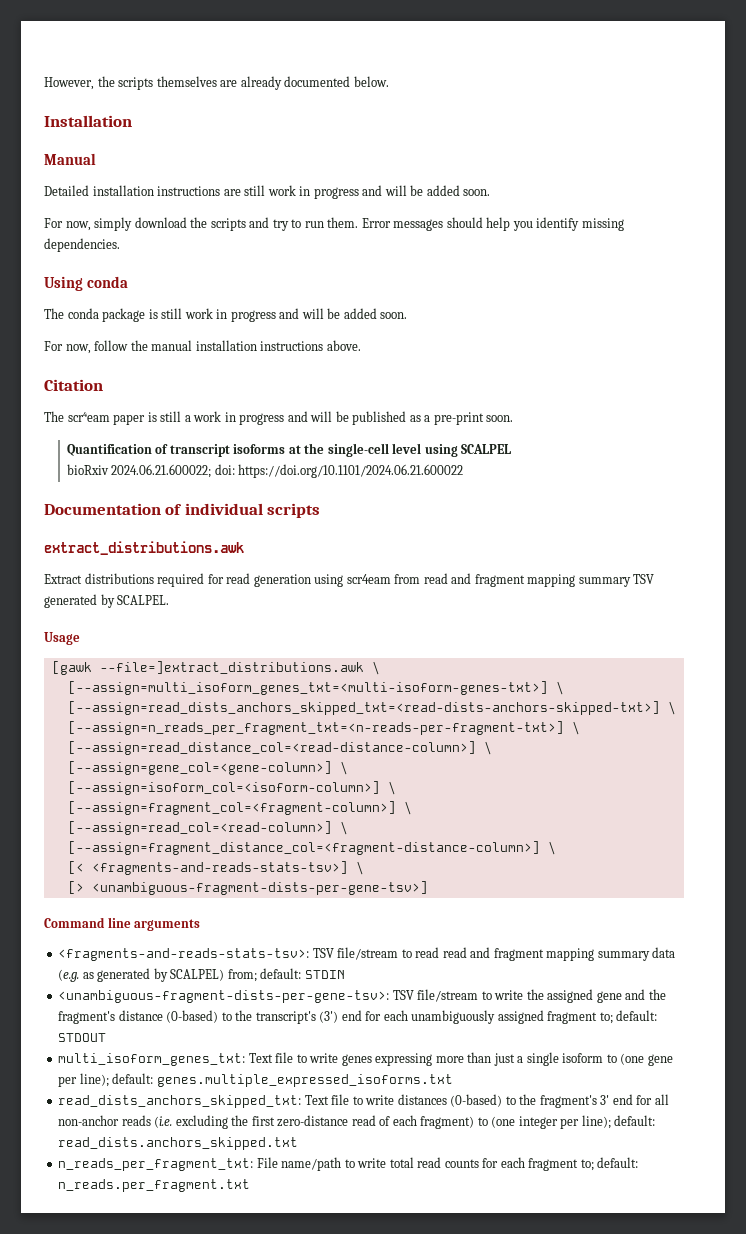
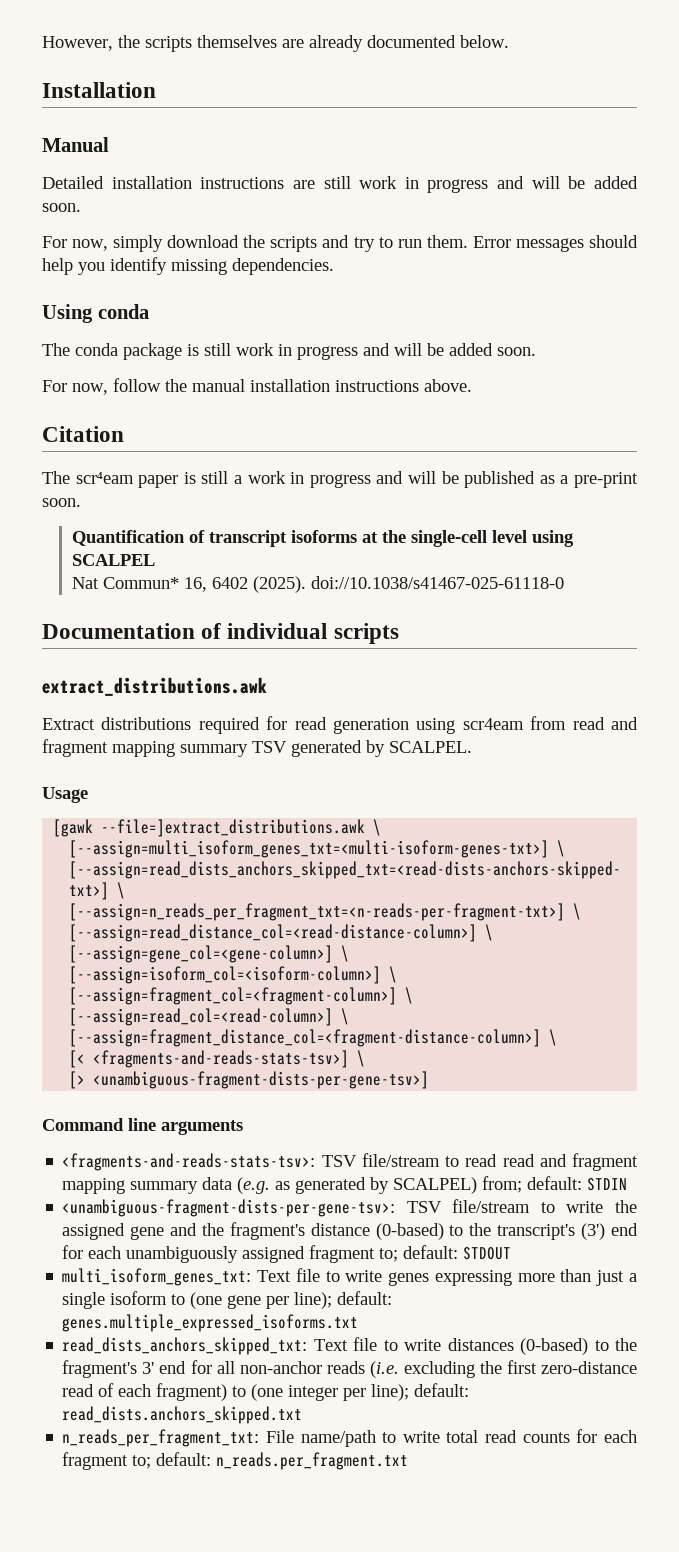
- bioRxiv 2024.06.21.600022; doi: https://doi.org/10.1101/2024.06.21.600022
+ Nat Commun* 16, 6402 (2025). doi://10.1038/s41467-025-61118-0

